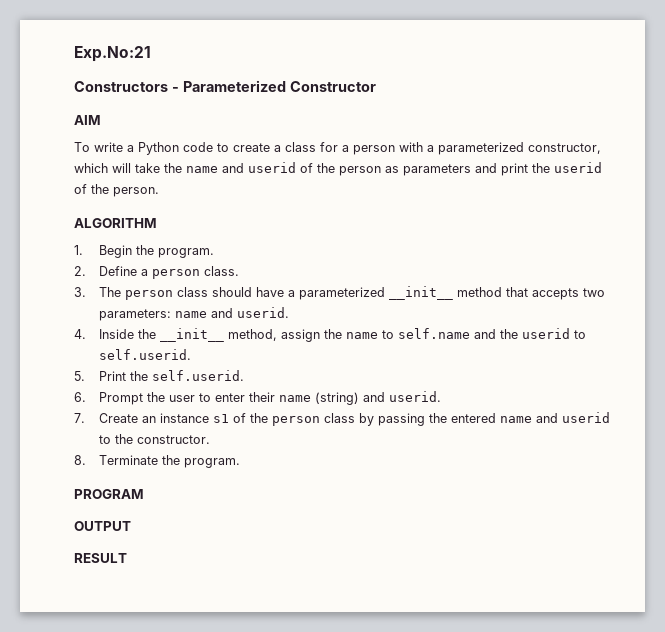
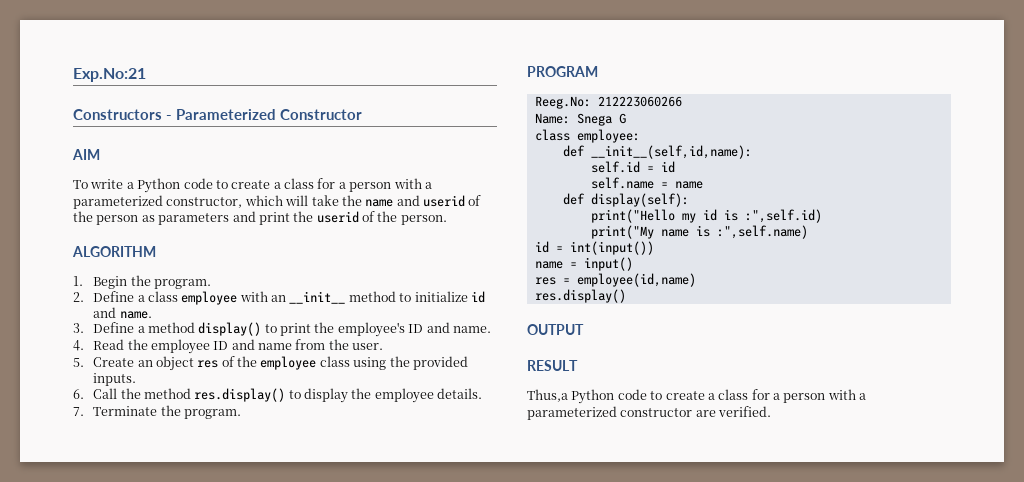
- 2. Define a person class.
- 3. The person class should have a parameterized __init__ method that accepts two parameters: name and userid.
- 4. Inside the __init__ method, assign the name to self.name and the userid to self.userid.
- 5. Print the self.userid.
- 6. Prompt the user to enter their name (string) and userid.
- 7. Create an instance s1 of the person class by passing the entered name and userid to the constructor.
- 8. Terminate the program.
+ 2. Define a class employee with an __init__ method to initialize id and name.
+ 3. Define a method display() to print the employee's ID and name.
+ 4. Read the employee ID and name from the user.
+ 5. Create an object res of the employee class using the provided inputs.
+ 6. Call the method res.display() to display the employee details.
+ 7. Terminate the program.
  PROGRAM
+ Reeg.No: 212223060266
+ Name: Snega G
+ class employee:
+ def __init__(self,id,name):
+ self.id = id
+ self.name = name
+ def display(self):
+ print("Hello my id is :",self.id)
+ print("My name is :",self.name)
+ id = int(input())
+ name = input()
+ res = employee(id,name)
+ res.display()
  OUTPUT
  RESULT
+ Thus,a Python code to create a class for a person with a parameterized constructor are verified.

